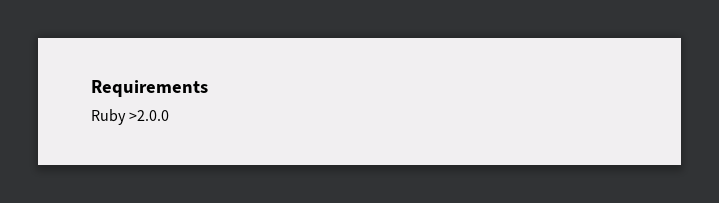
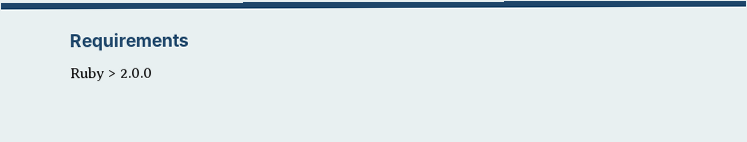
- Ruby >2.0.0
+ Ruby > 2.0.0

